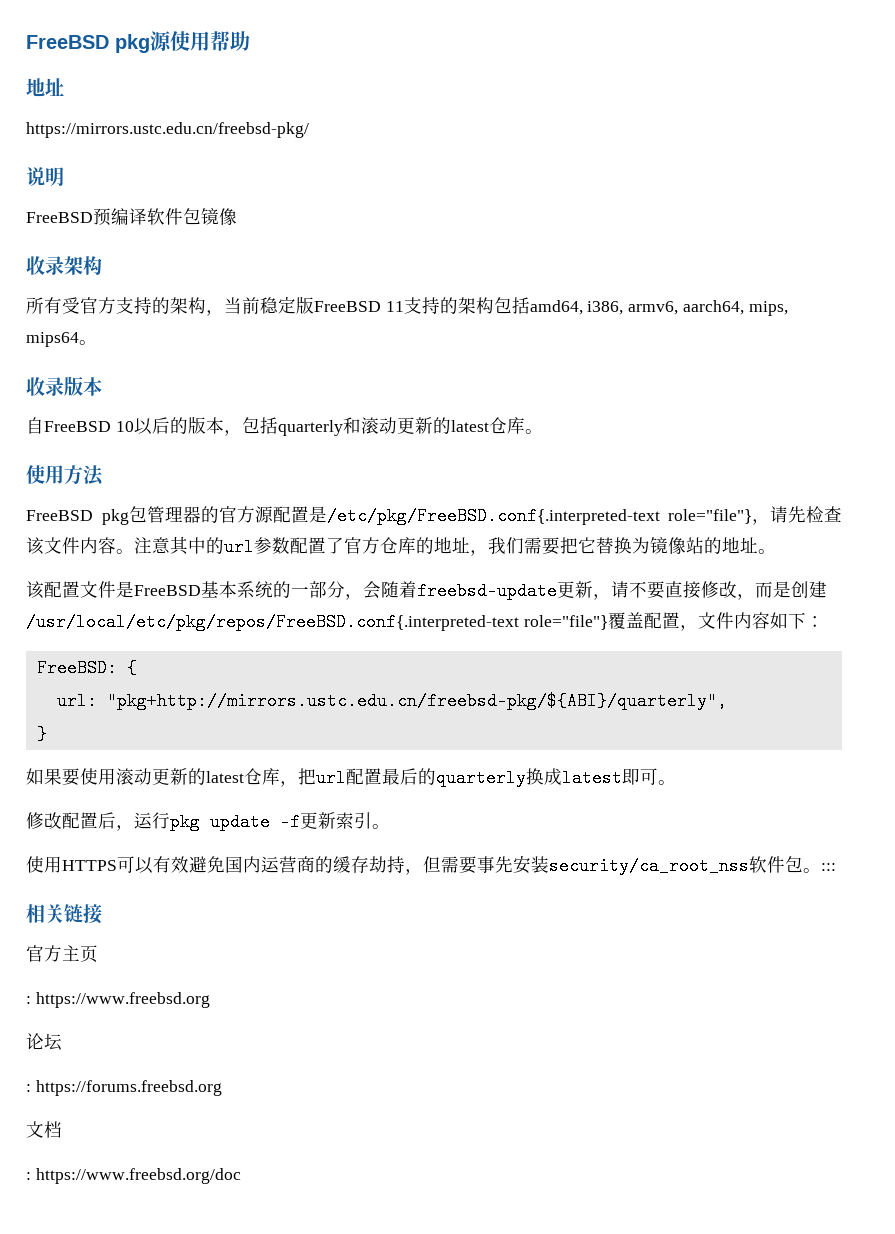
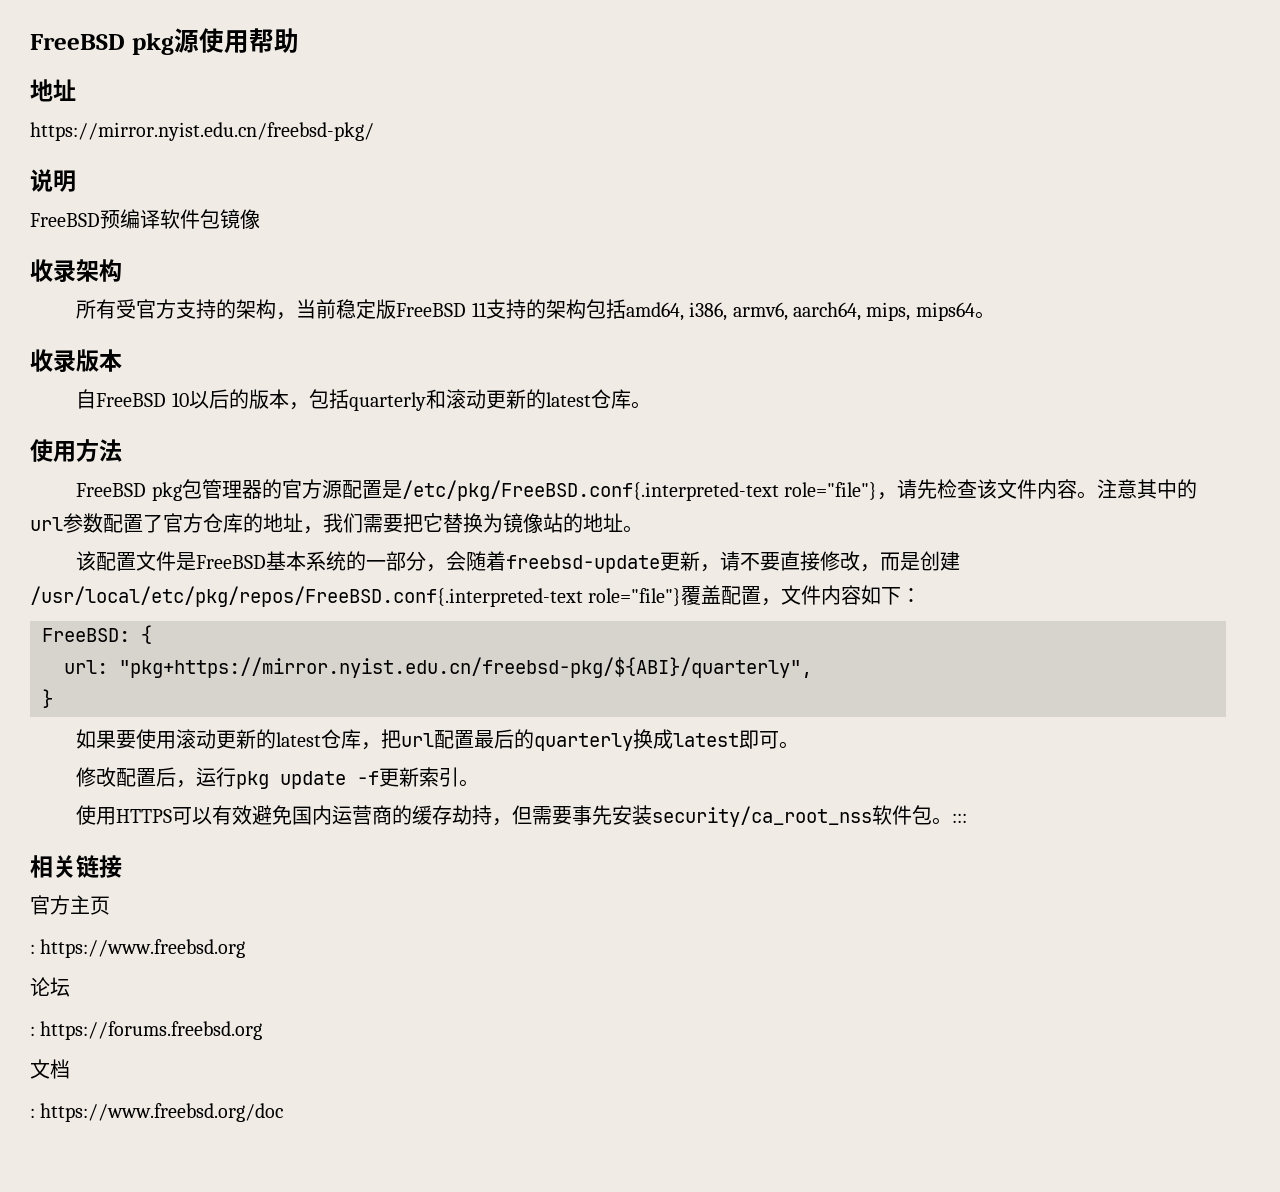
- https://mirrors.ustc.edu.cn/freebsd-pkg/
+ https://mirror.nyist.edu.cn/freebsd-pkg/
- url: "pkg+http://mirrors.ustc.edu.cn/freebsd-pkg/${ABI}/quarterly",
+ url: "pkg+https://mirror.nyist.edu.cn/freebsd-pkg/${ABI}/quarterly",

